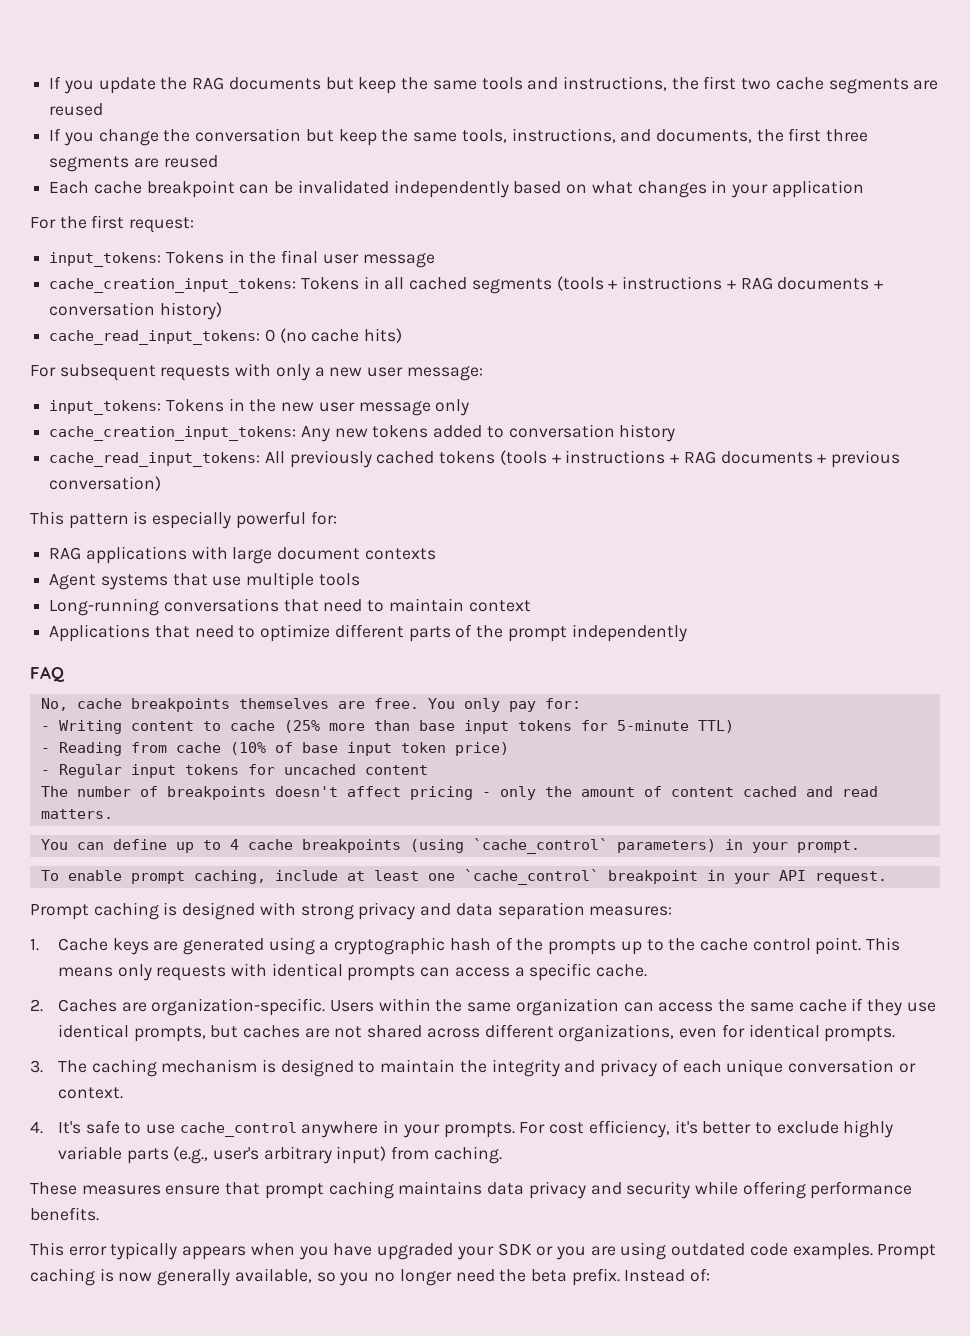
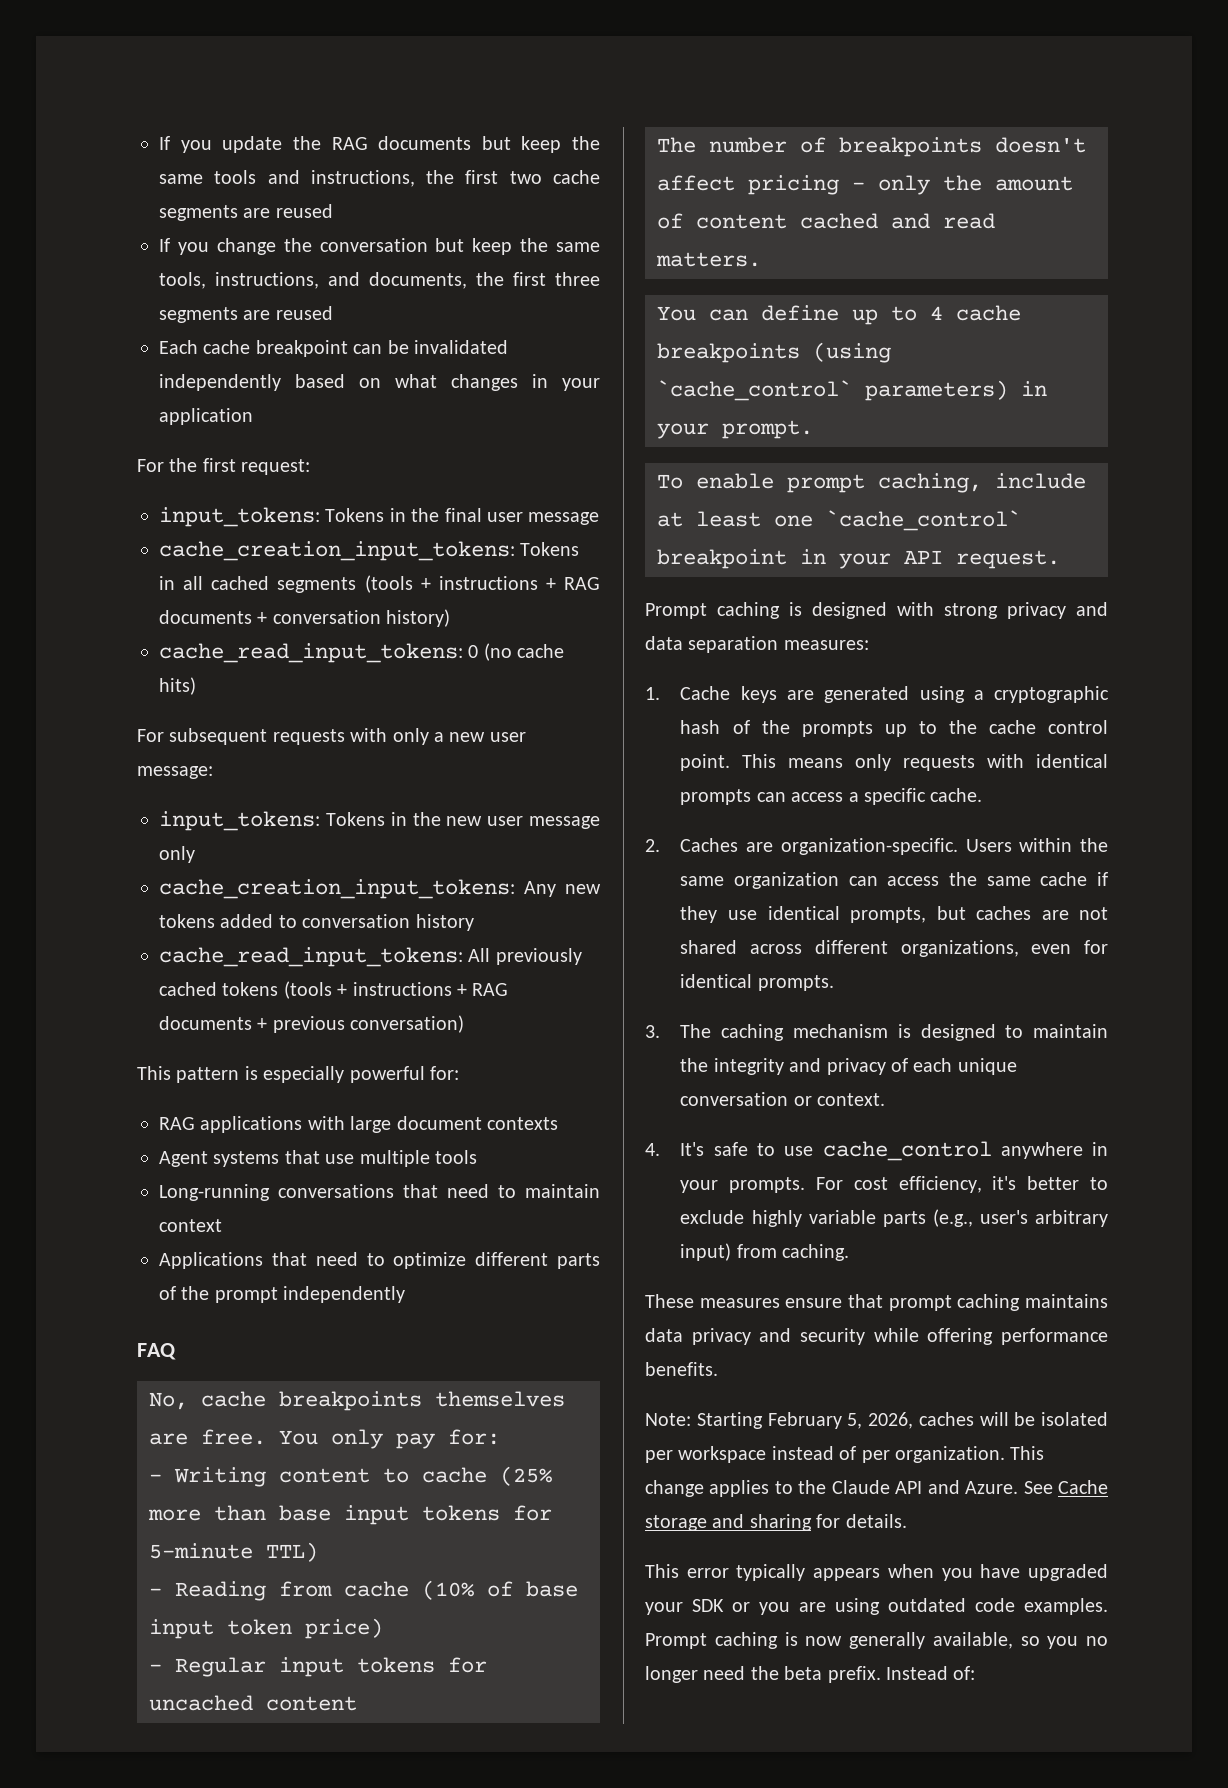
+ Note: Starting February 5, 2026, caches will be isolated per workspace instead of per organization. This change applies to the Claude API and Azure. See Cache storage and sharing for details.

